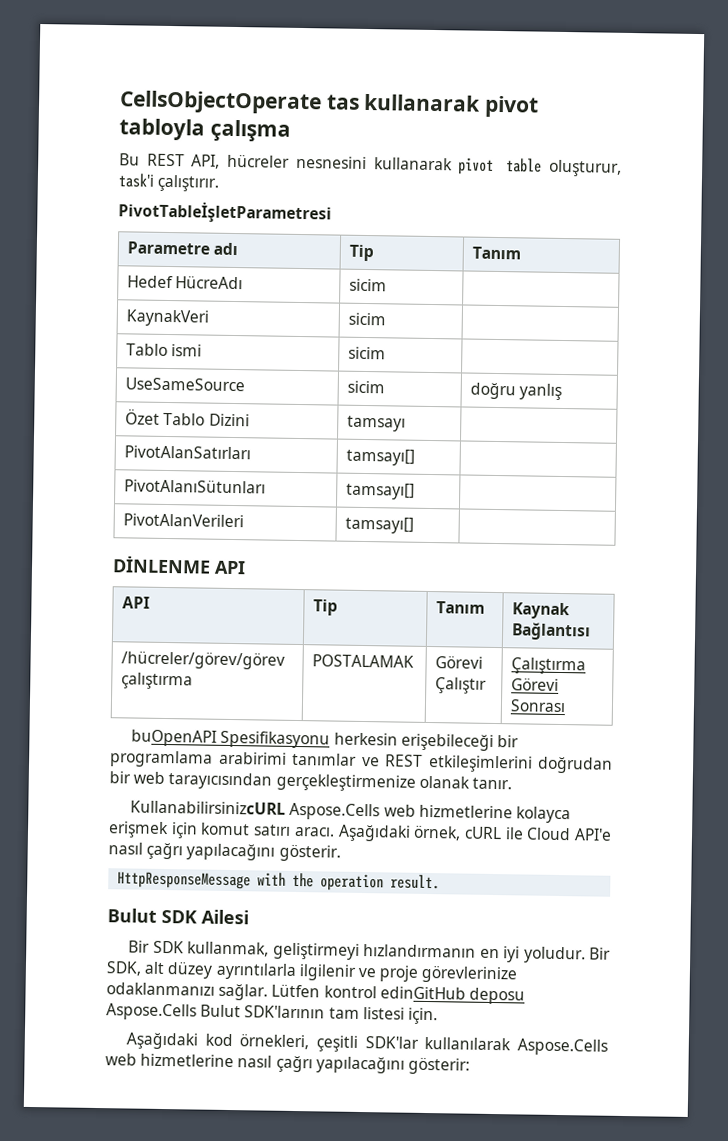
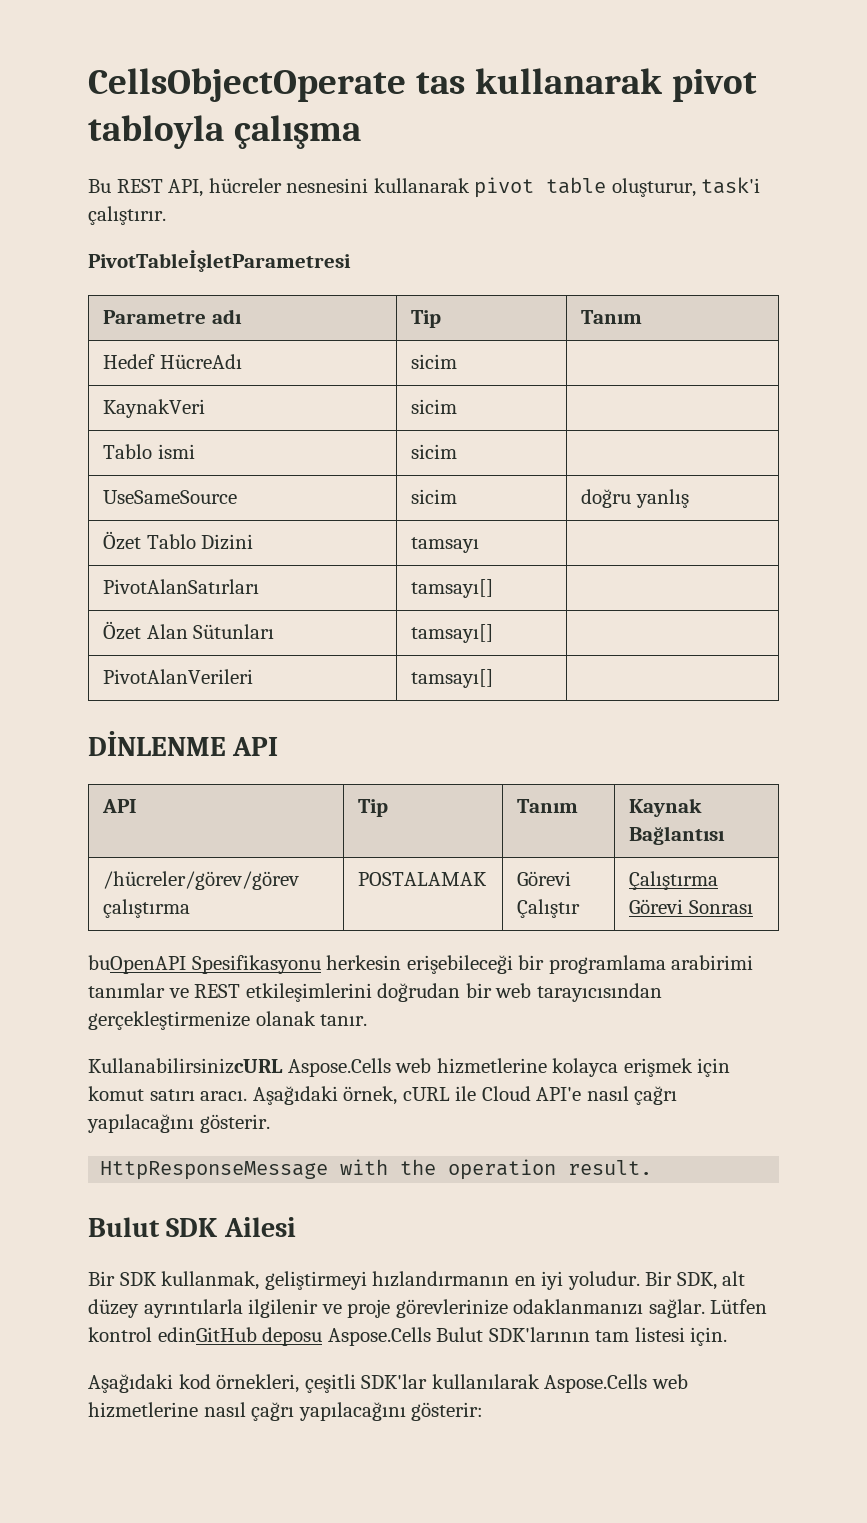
- PivotAlanıSütunları | tamsayı[] |
+ Özet Alan Sütunları | tamsayı[] |

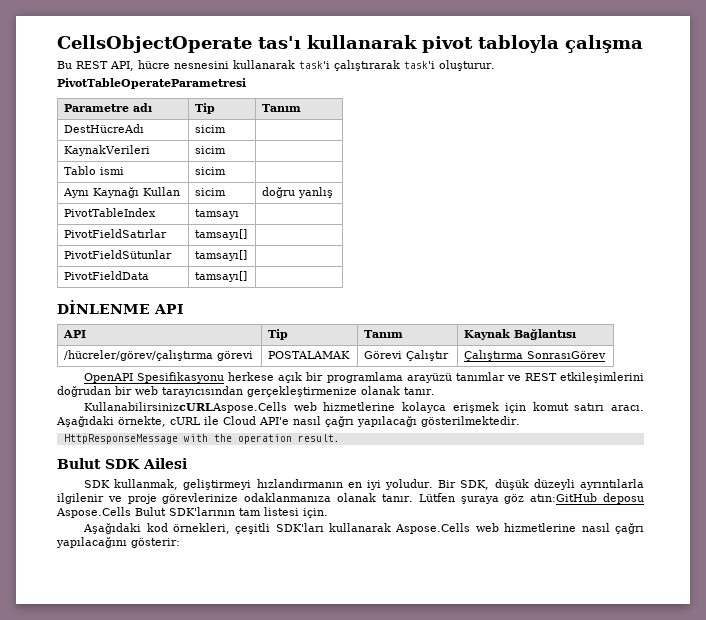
- CellsObjectOperate tas kullanarak pivot tabloyla çalışma
+ CellsObjectOperate tas'ı kullanarak pivot tabloyla çalışma
- Bu REST API, hücreler nesnesini kullanarak pivot table oluşturur, task'i çalıştırır.
- PivotTableİşletParametresi
+ Bu REST API, hücre nesnesini kullanarak task'i çalıştırarak task'i oluşturur.
+ PivotTableOperateParametresi
- Hedef HücreAdı | sicim |
- KaynakVeri | sicim |
+ DestHücreAdı | sicim |
+ KaynakVerileri | sicim |
- UseSameSource | sicim | doğru yanlış
+ Aynı Kaynağı Kullan | sicim | doğru yanlış
- Özet Tablo Dizini | tamsayı |
+ PivotTableIndex | tamsayı |
- PivotAlanSatırları | tamsayı[] |
- Özet Alan Sütunları | tamsayı[] |
- PivotAlanVerileri | tamsayı[] |
+ PivotFieldSatırlar | tamsayı[] |
+ PivotFieldSütunlar | tamsayı[] |
+ PivotFieldData | tamsayı[] |
- /hücreler/görev/görev çalıştırma | POSTALAMAK | Görevi Çalıştır | Çalıştırma Görevi Sonrası
- buOpenAPI Spesifikasyonu herkesin erişebileceği bir programlama arabirimi tanımlar ve REST etkileşimlerini doğrudan bir web tarayıcısından gerçekleştirmenize olanak tanır.
+ /hücreler/görev/çalıştırma görevi | POSTALAMAK | Görevi Çalıştır | Çalıştırma SonrasıGörev
+ OpenAPI Spesifikasyonu herkese açık bir programlama arayüzü tanımlar ve REST etkileşimlerini doğrudan bir web tarayıcısından gerçekleştirmenize olanak tanır.
- KullanabilirsinizcURL Aspose.Cells web hizmetlerine kolayca erişmek için komut satırı aracı.
+ KullanabilirsinizcURLAspose.Cells web hizmetlerine kolayca erişmek için komut satırı aracı.
- Aşağıdaki örnek, cURL ile Cloud API'e nasıl çağrı yapılacağını gösterir.
+ Aşağıdaki örnekte, cURL ile Cloud API'e nasıl çağrı yapılacağı gösterilmektedir.
- Bir SDK kullanmak, geliştirmeyi hızlandırmanın en iyi yoludur.
+ SDK kullanmak, geliştirmeyi hızlandırmanın en iyi yoludur.
- Bir SDK, alt düzey ayrıntılarla ilgilenir ve proje görevlerinize odaklanmanızı sağlar. Lütfen kontrol edinGitHub deposu Aspose.Cells Bulut SDK'larının tam listesi için.
+ Bir SDK, düşük düzeyli ayrıntılarla ilgilenir ve proje görevlerinize odaklanmanıza olanak tanır. Lütfen şuraya göz atın:GitHub deposu Aspose.Cells Bulut SDK'larının tam listesi için.
- Aşağıdaki kod örnekleri, çeşitli SDK'lar kullanılarak Aspose.Cells web hizmetlerine nasıl çağrı yapılacağını gösterir:
+ Aşağıdaki kod örnekleri, çeşitli SDK'ları kullanarak Aspose.Cells web hizmetlerine nasıl çağrı yapılacağını gösterir:

